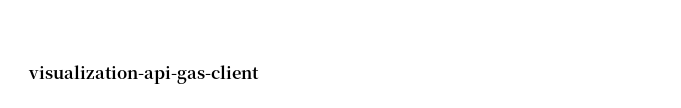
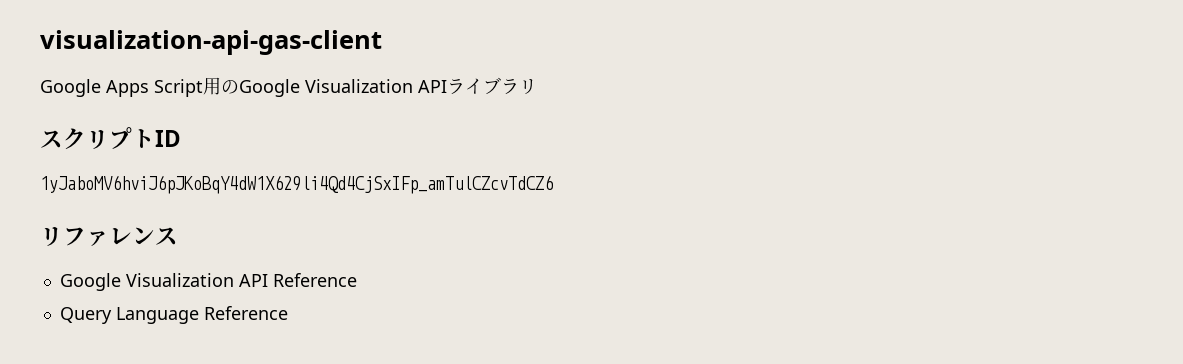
+ Google Apps Script用のGoogle Visualization APIライブラリ
+ スクリプトID
+ 1yJaboMV6hviJ6pJKoBqY4dW1X629li4Qd4CjSxIFp_amTulCZcvTdCZ6
+ リファレンス
+ Google Visualization API Reference
+ Query Language Reference

